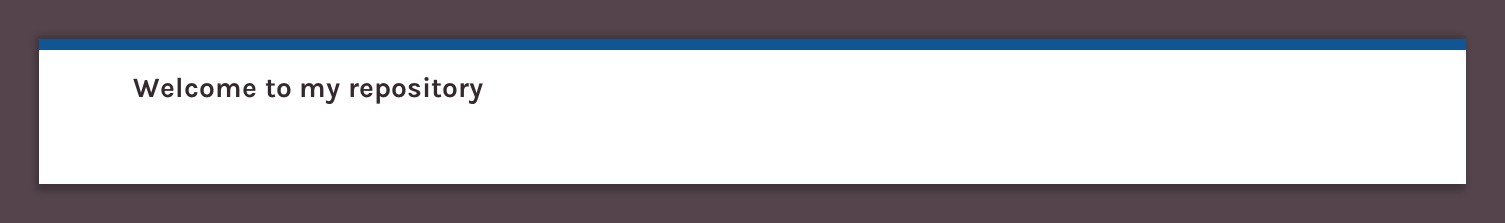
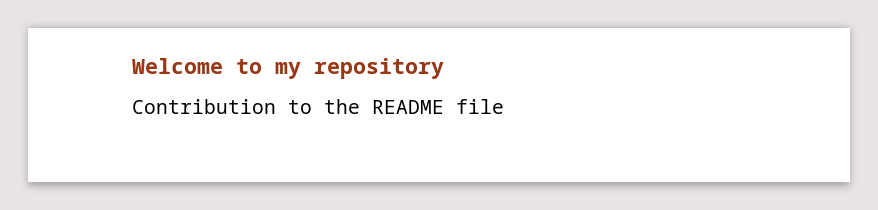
+ Contribution to the README file

